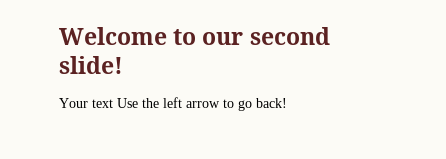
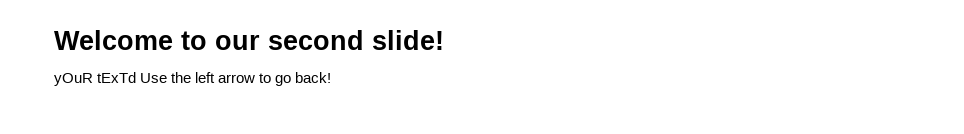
- Your text Use the left arrow to go back!
+ yOuR tExTd Use the left arrow to go back!

